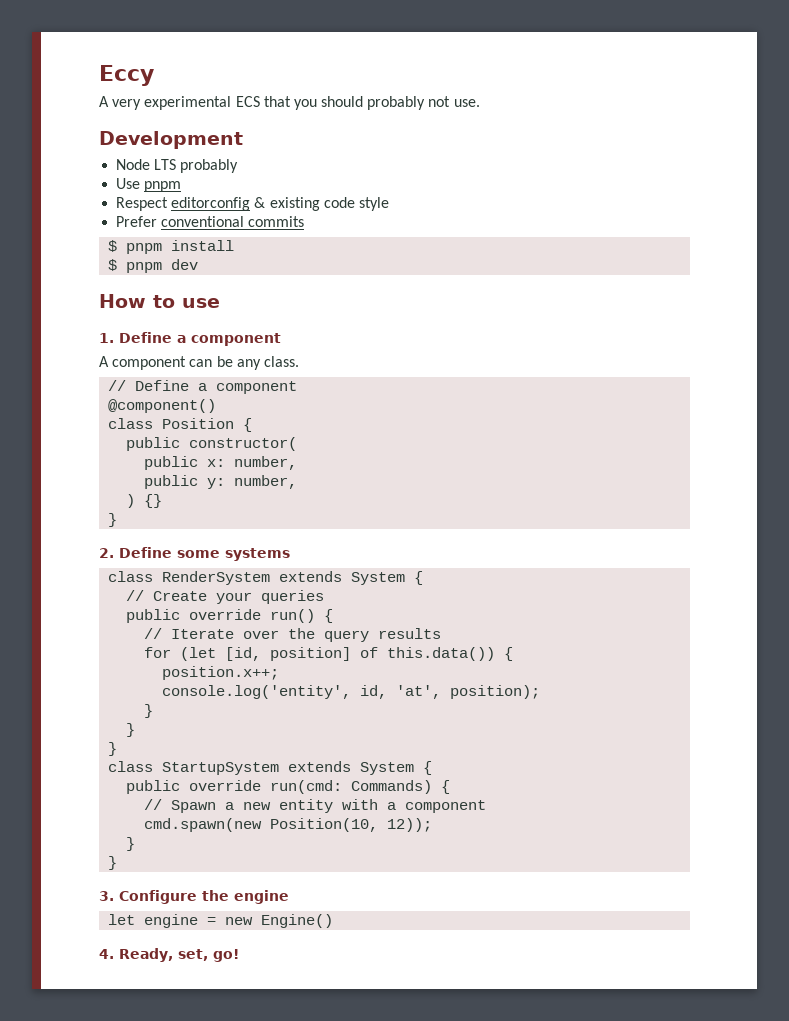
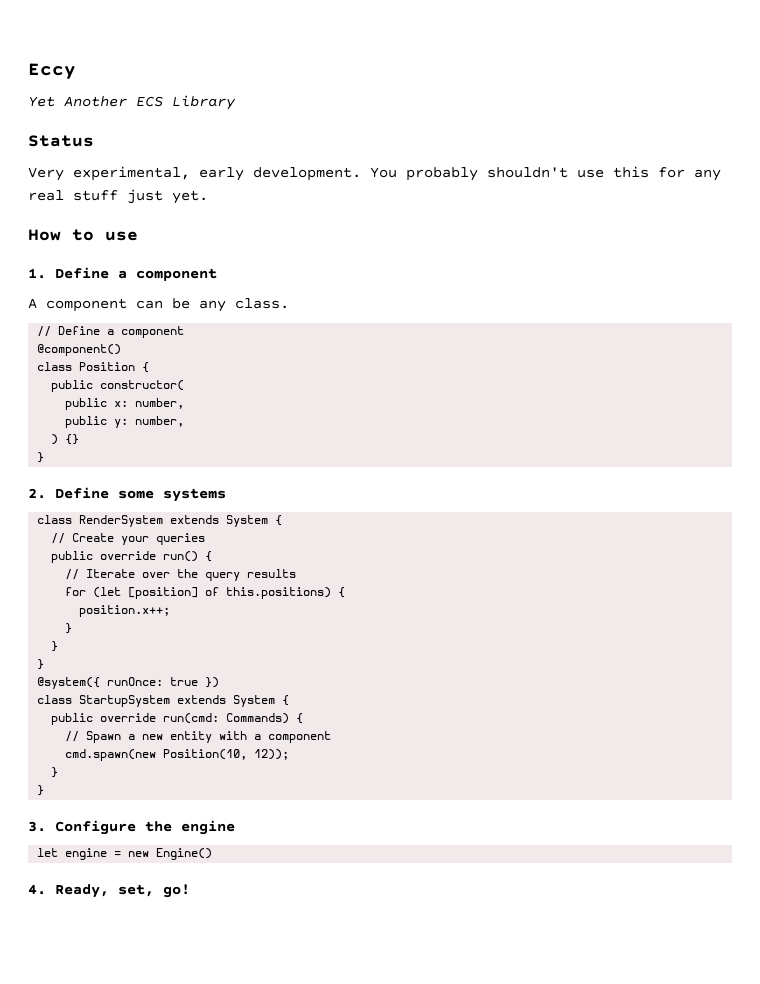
- A very experimental ECS that you should probably not use.
- Development
- Node LTS probably
- Use pnpm
- Respect editorconfig & existing code style
- Prefer conventional commits
- $ pnpm install
- $ pnpm dev
+ Yet Another ECS Library
+ Status
+ Very experimental, early development. You probably shouldn't use this for any real stuff just yet.
- for (let [id, position] of this.data()) {
+ for (let [position] of this.positions) {
  position.x++;
- console.log('entity', id, 'at', position);
+ @system({ runOnce: true })

